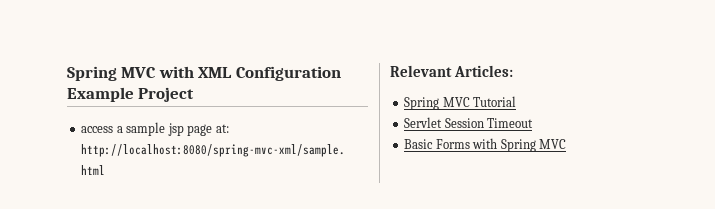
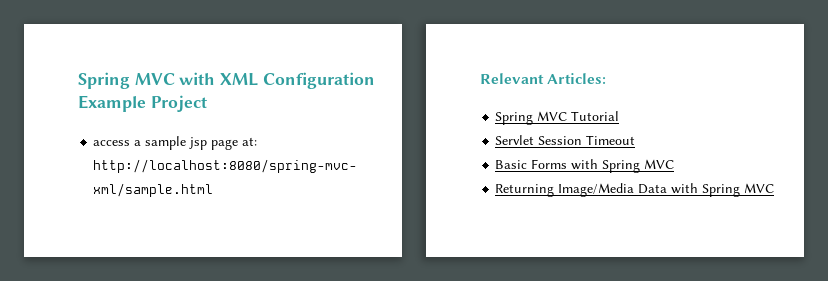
+ Returning Image/Media Data with Spring MVC

